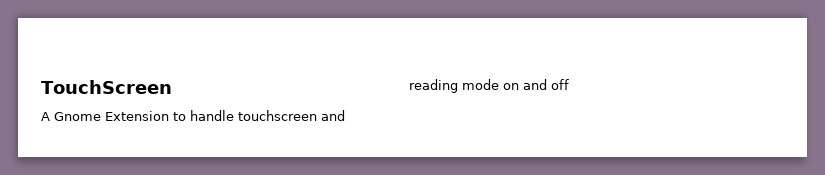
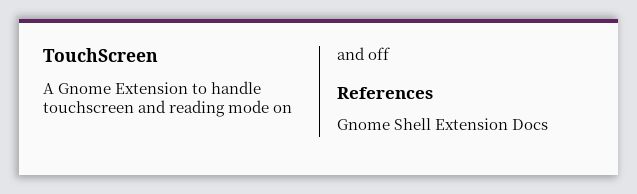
+ References
+ Gnome Shell Extension Docs

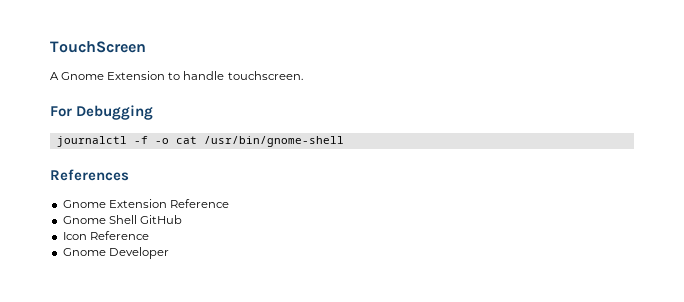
- A Gnome Extension to handle touchscreen and reading mode on and off
+ A Gnome Extension to handle touchscreen.
+ For Debugging
+ journalctl -f -o cat /usr/bin/gnome-shell
  References
- Gnome Shell Extension Docs
+ Gnome Extension Reference
+ Gnome Shell GitHub
+ Icon Reference
+ Gnome Developer

